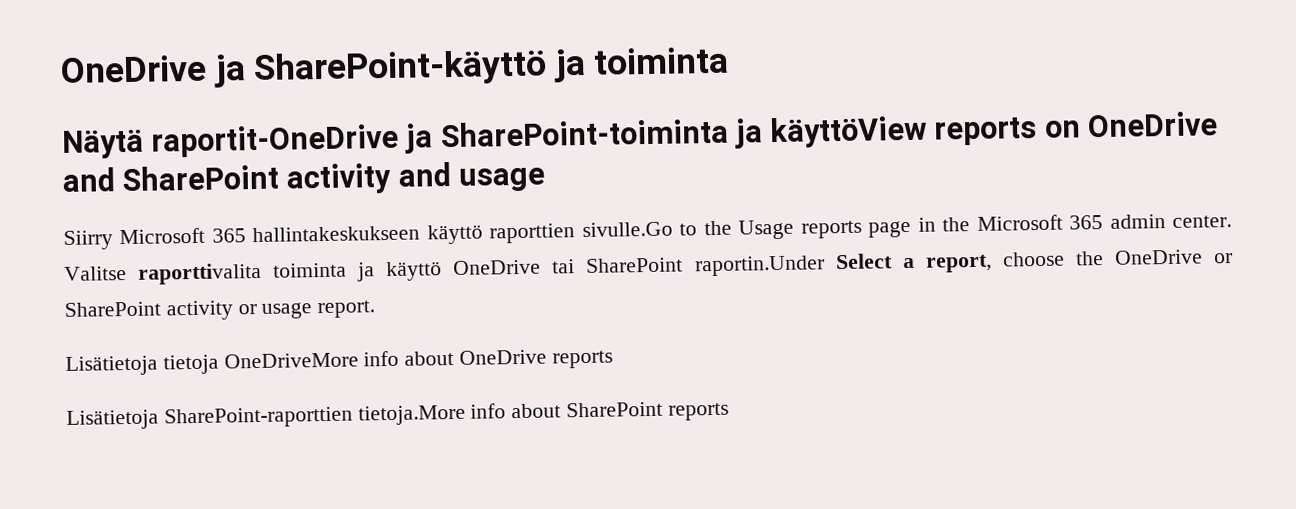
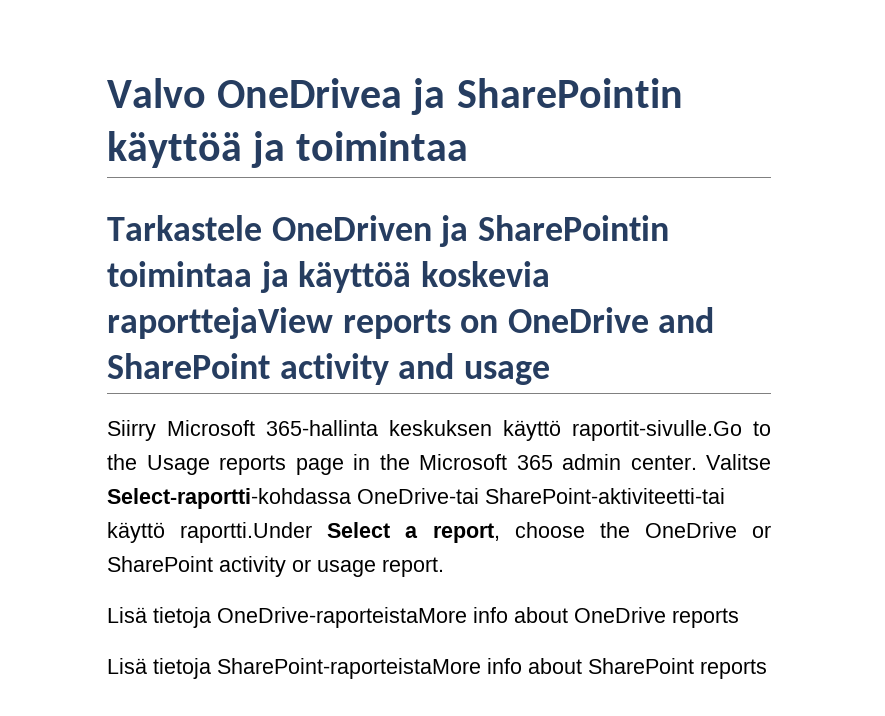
- OneDrive ja SharePoint-käyttö ja toiminta
- Näytä raportit-OneDrive ja SharePoint-toiminta ja käyttöView reports on OneDrive and SharePoint activity and usage
+ Valvo OneDrivea ja SharePointin käyttöä ja toimintaa
+ Tarkastele OneDriven ja SharePointin toimintaa ja käyttöä koskevia raporttejaView reports on OneDrive and SharePoint activity and usage
- Siirry Microsoft 365 hallintakeskukseen käyttö raporttien sivulle.Go to the Usage reports page in the Microsoft 365 admin center.
+ Siirry Microsoft 365-hallinta keskuksen käyttö raportit-sivulle.Go to the Usage reports page in the Microsoft 365 admin center.
- Valitse raporttivalita toiminta ja käyttö OneDrive tai SharePoint raportin.Under Select a report, choose the OneDrive or SharePoint activity or usage report.
+ Valitse Select-raportti-kohdassa OneDrive-tai SharePoint-aktiviteetti-tai käyttö raportti.Under Select a report, choose the OneDrive or SharePoint activity or usage report.
- Lisätietoja tietoja OneDriveMore info about OneDrive reports
+ Lisä tietoja OneDrive-raporteistaMore info about OneDrive reports
- Lisätietoja SharePoint-raporttien tietoja.More info about SharePoint reports
+ Lisä tietoja SharePoint-raporteistaMore info about SharePoint reports

